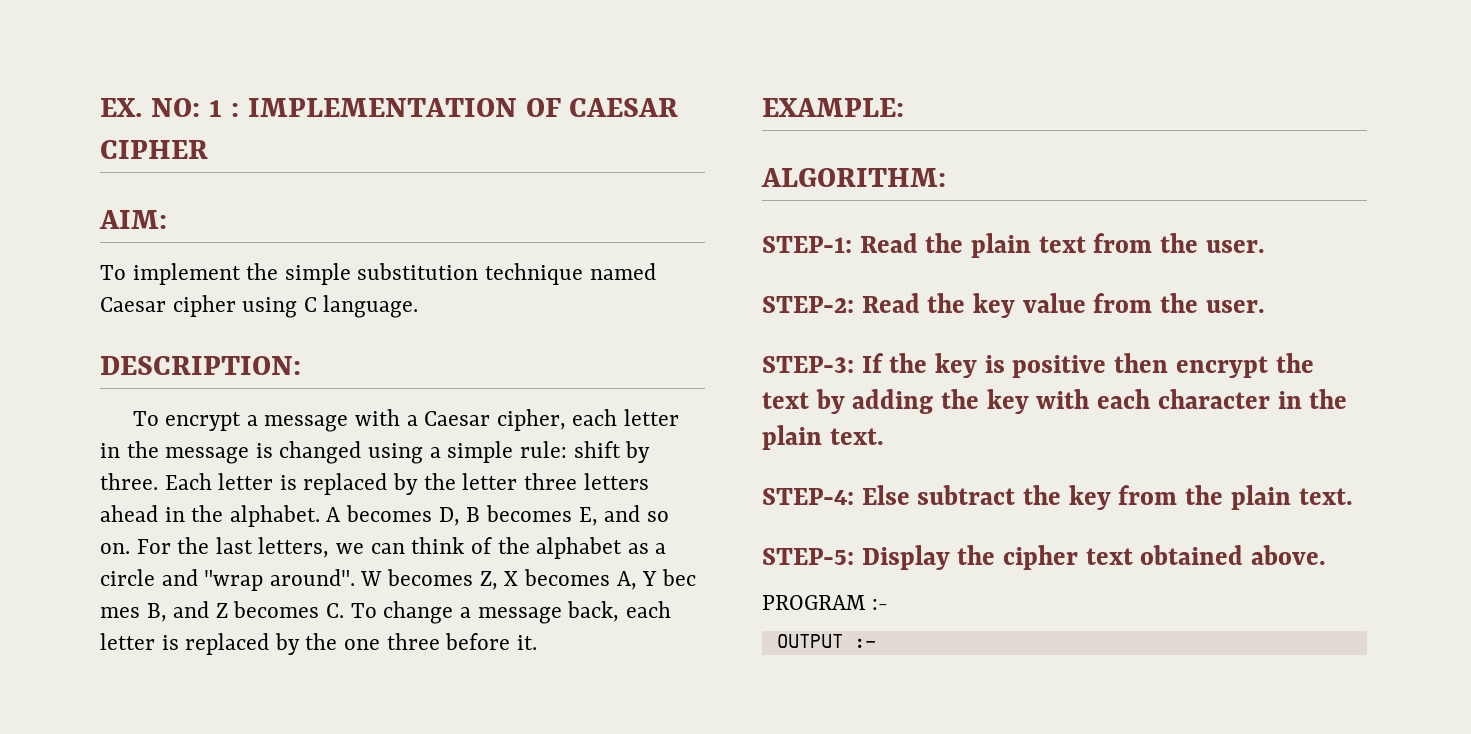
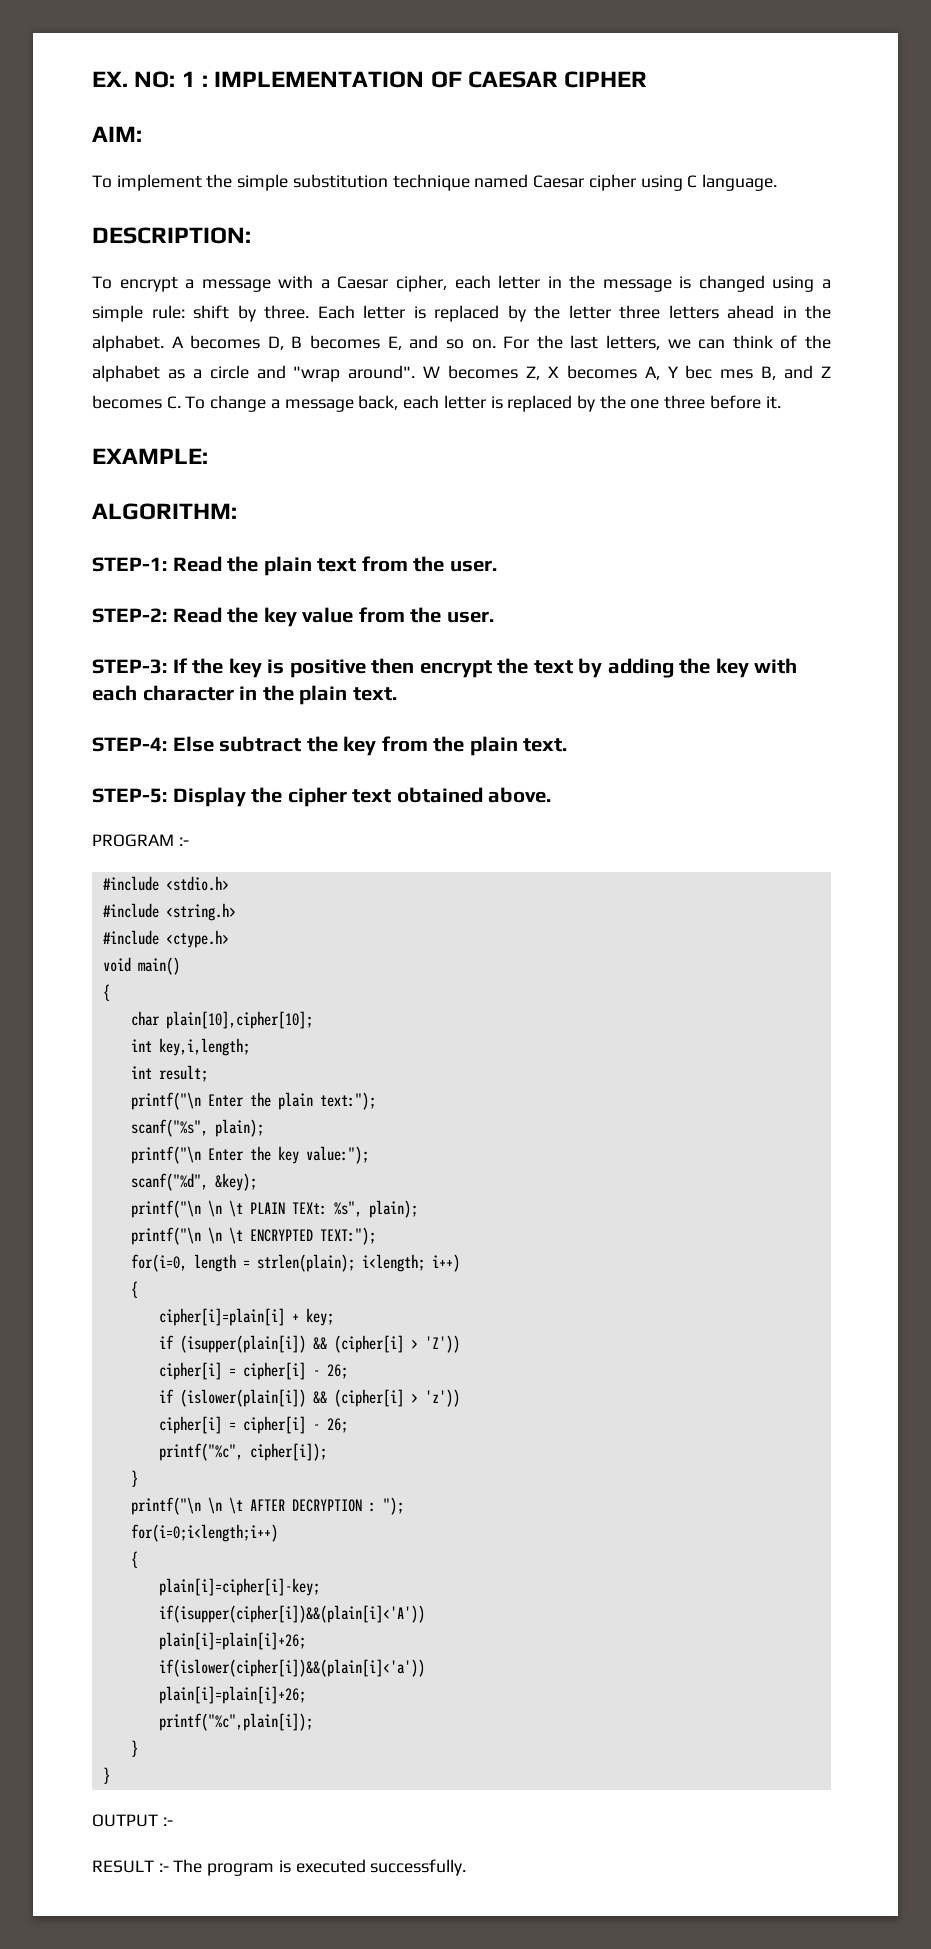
+ #include <stdio.h>
+ #include <string.h>
+ #include <ctype.h>
+ void main()
+ {
+ char plain[10],cipher[10];
+ int key,i,length;
+ int result;
+ printf("\n Enter the plain text:");
+ scanf("%s", plain);
+ printf("\n Enter the key value:");
+ scanf("%d", &key);
+ printf("\n \n \t PLAIN TEXt: %s", plain);
+ printf("\n \n \t ENCRYPTED TEXT:");
+ for(i=0, length = strlen(plain); i<length; i++)
+ {
+ cipher[i]=plain[i] + key;
+ if (isupper(plain[i]) && (cipher[i] > 'Z'))
+ cipher[i] = cipher[i] - 26;
+ if (islower(plain[i]) && (cipher[i] > 'z'))
+ cipher[i] = cipher[i] - 26;
+ printf("%c", cipher[i]);
+ }
+ printf("\n \n \t AFTER DECRYPTION : ");
+ for(i=0;i<length;i++)
+ {
+ plain[i]=cipher[i]-key;
+ if(isupper(cipher[i])&&(plain[i]<'A'))
+ plain[i]=plain[i]+26;
+ if(islower(cipher[i])&&(plain[i]<'a'))
+ plain[i]=plain[i]+26;
+ printf("%c",plain[i]);
+ }
+ }
  OUTPUT :-
+ RESULT :- The program is executed successfully.

